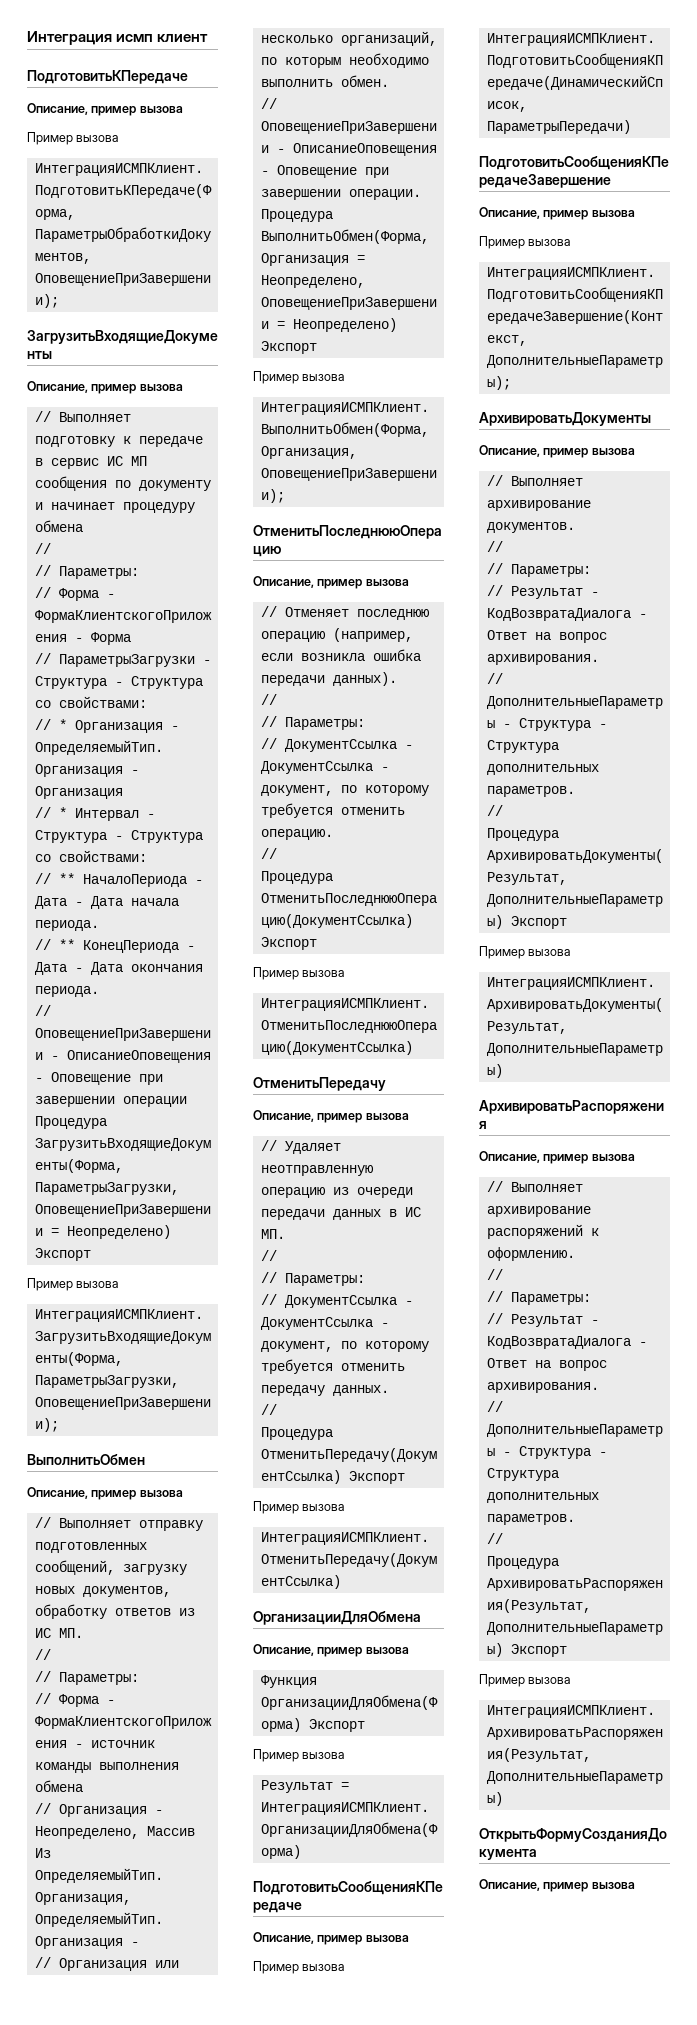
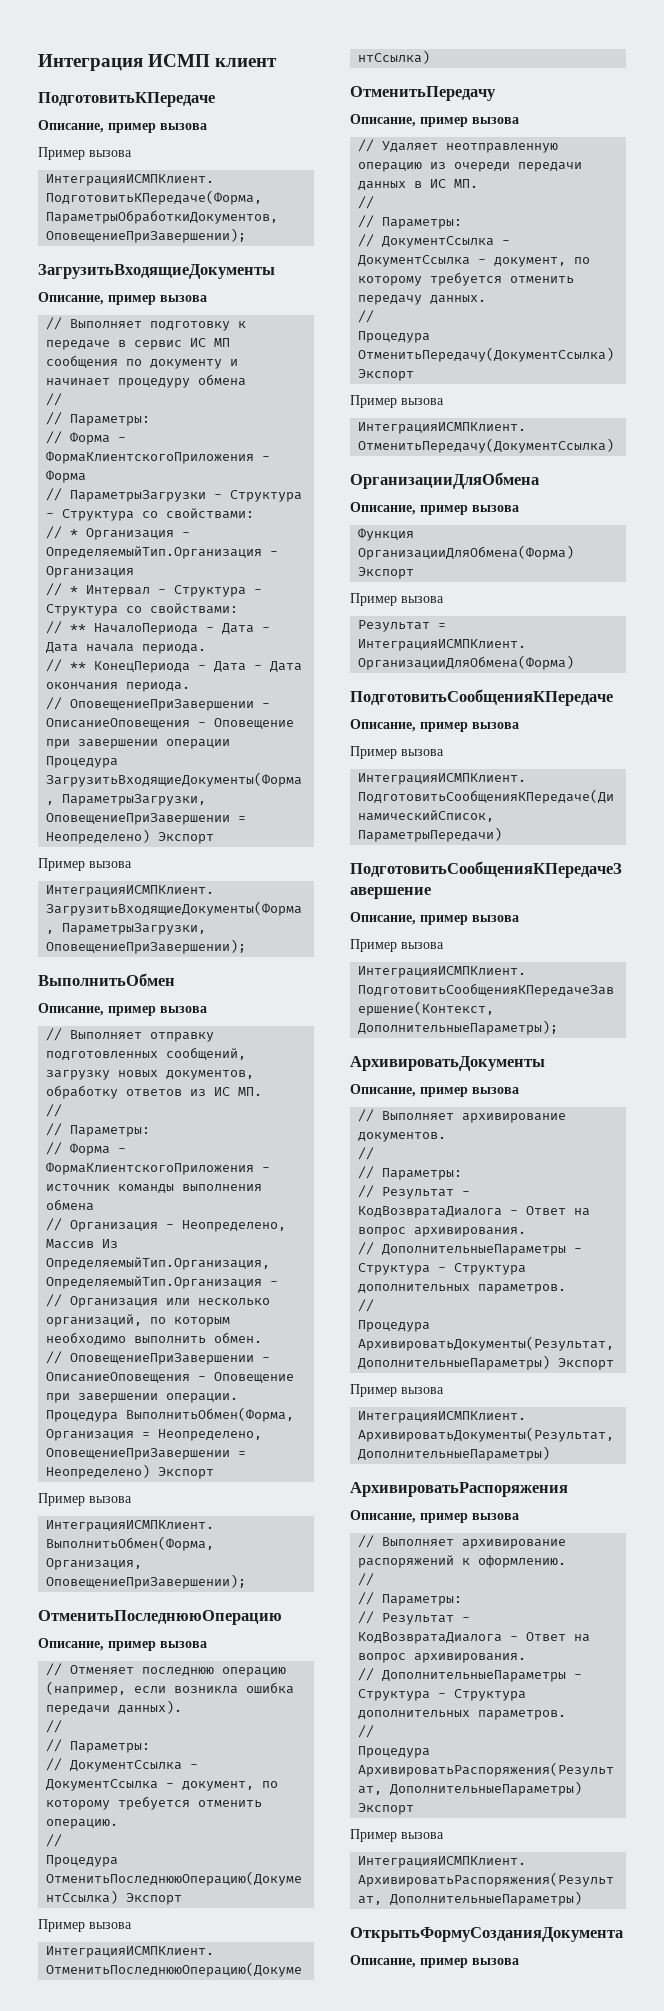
- Интеграция исмп клиент
+ Интеграция ИСМП клиент

